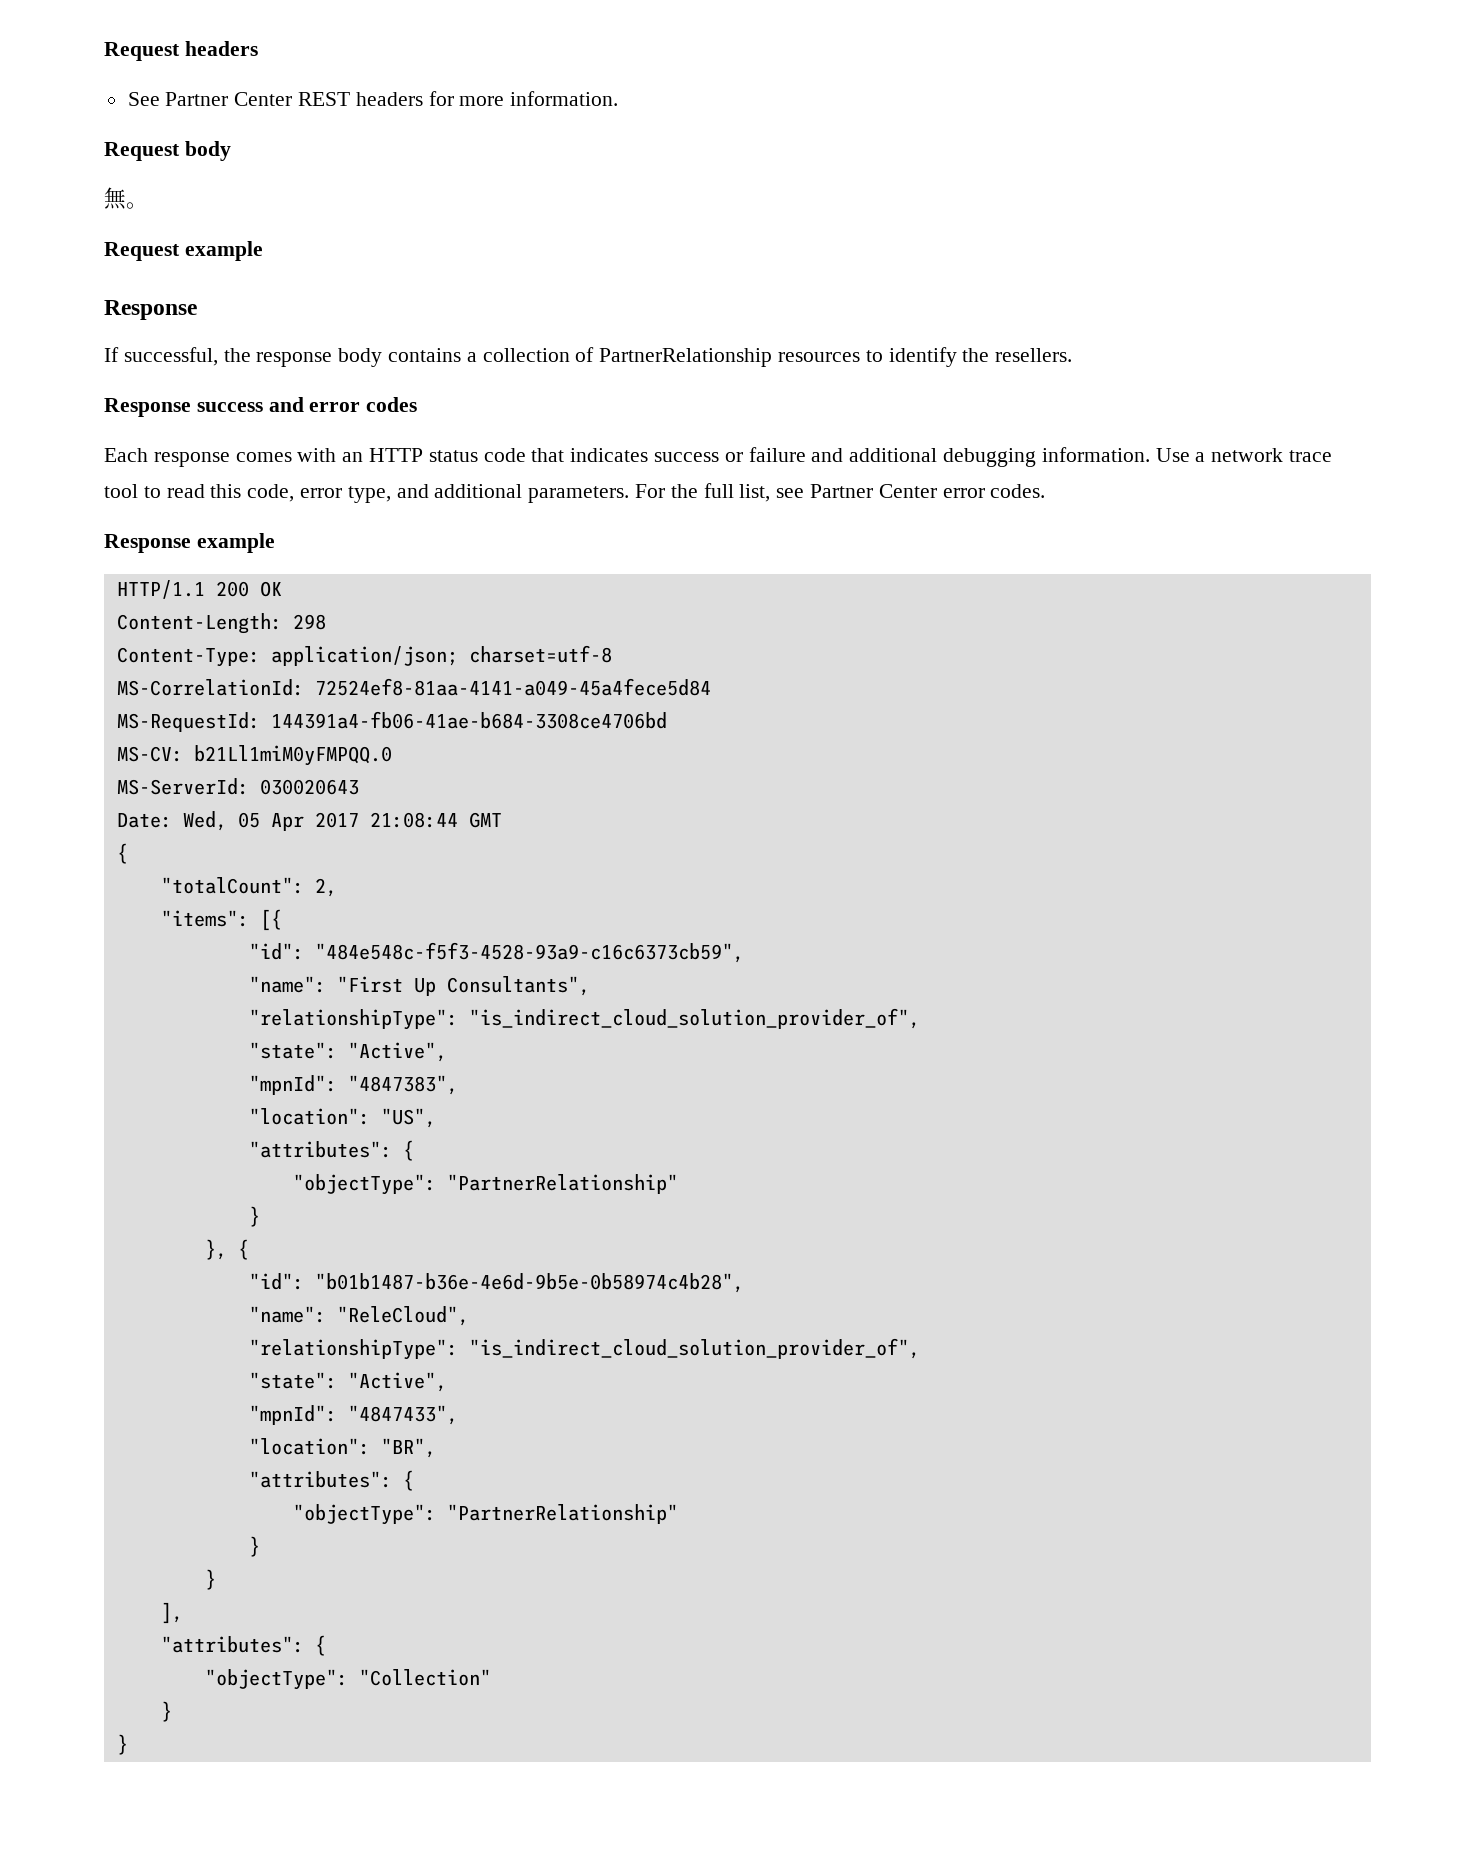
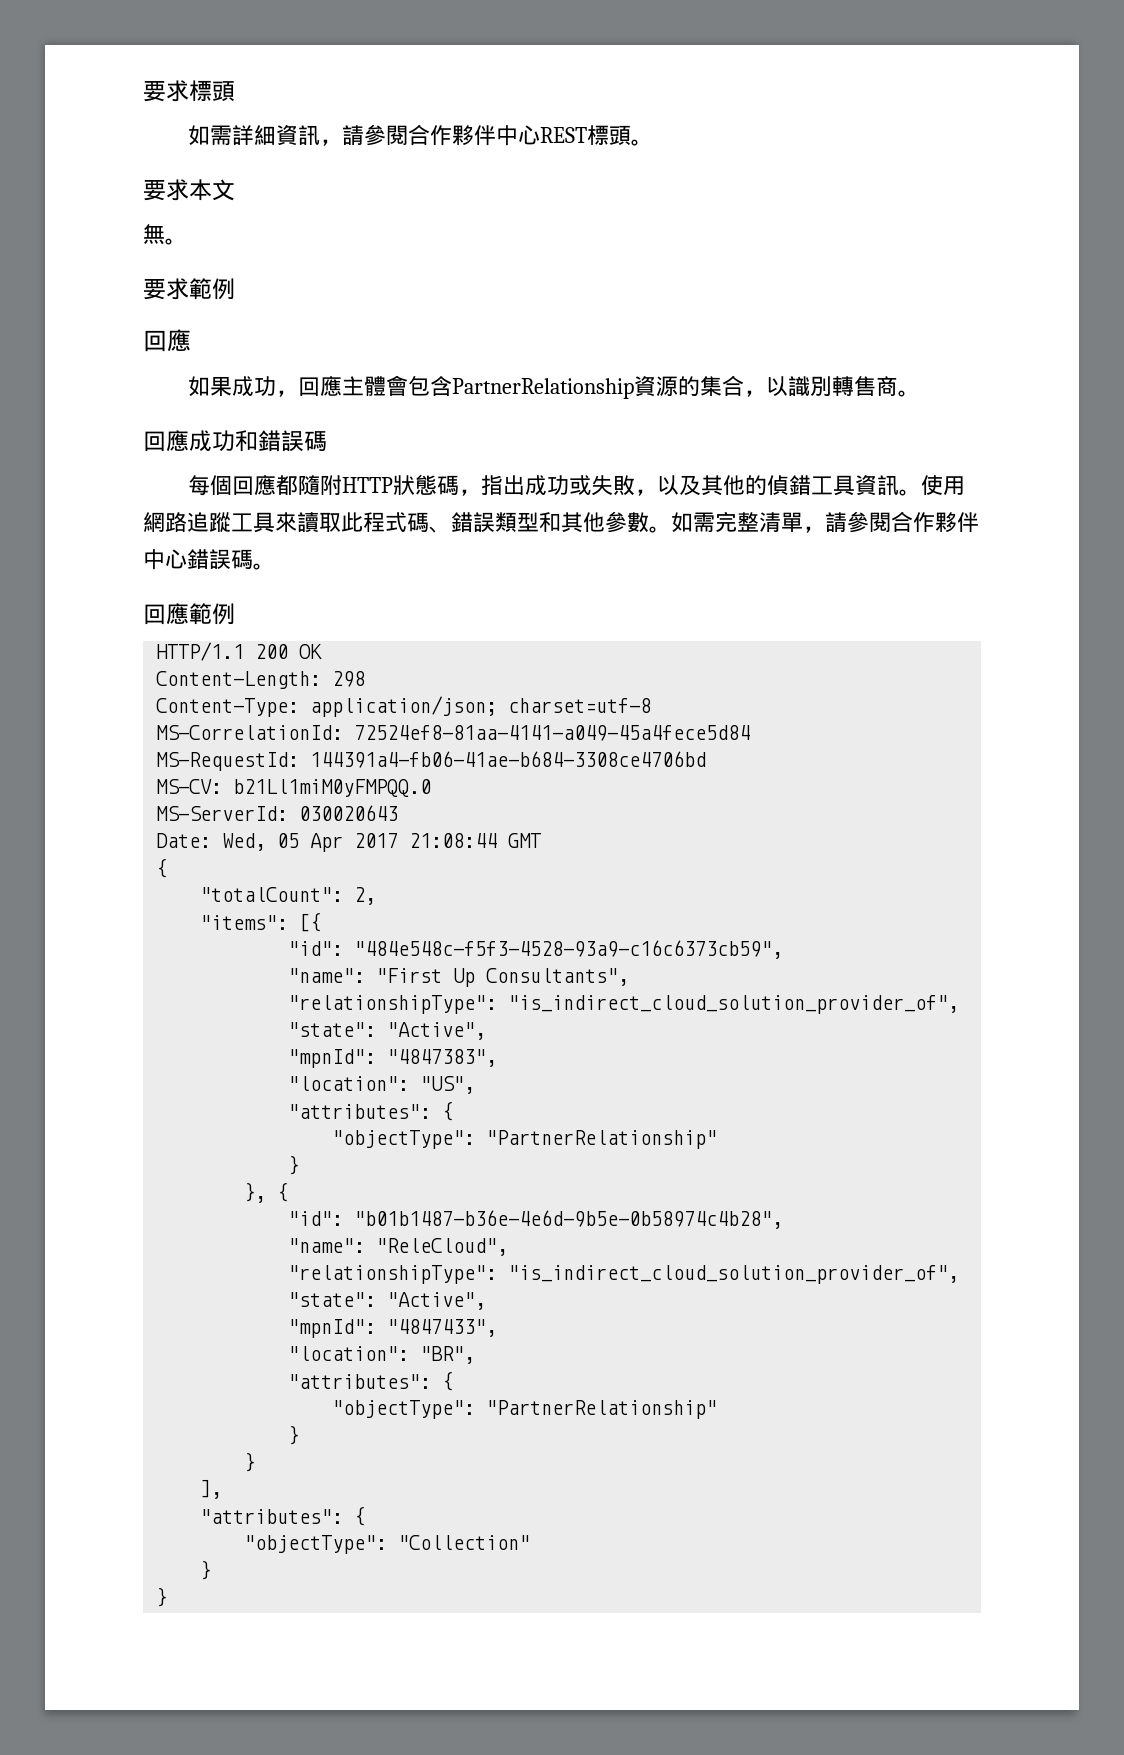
- Request headers
- See Partner Center REST headers for more information.
- Request body
+ 要求標頭
+ 如需詳細資訊，請參閱合作夥伴中心REST標頭。
+ 要求本文
  無。
- Request example
- Response
- If successful, the response body contains a collection of PartnerRelationship resources to identify the resellers.
- Response success and error codes
- Each response comes with an HTTP status code that indicates success or failure and additional debugging information. Use a network trace tool to read this code, error type, and additional parameters. For the full list, see Partner Center error codes.
- Response example
+ 要求範例
+ 回應
+ 如果成功，回應主體會包含PartnerRelationship資源的集合，以識別轉售商。
+ 回應成功和錯誤碼
+ 每個回應都隨附HTTP狀態碼，指出成功或失敗，以及其他的偵錯工具資訊。使用網路追蹤工具來讀取此程式碼、錯誤類型和其他參數。如需完整清單，請參閱合作夥伴中心錯誤碼。
+ 回應範例

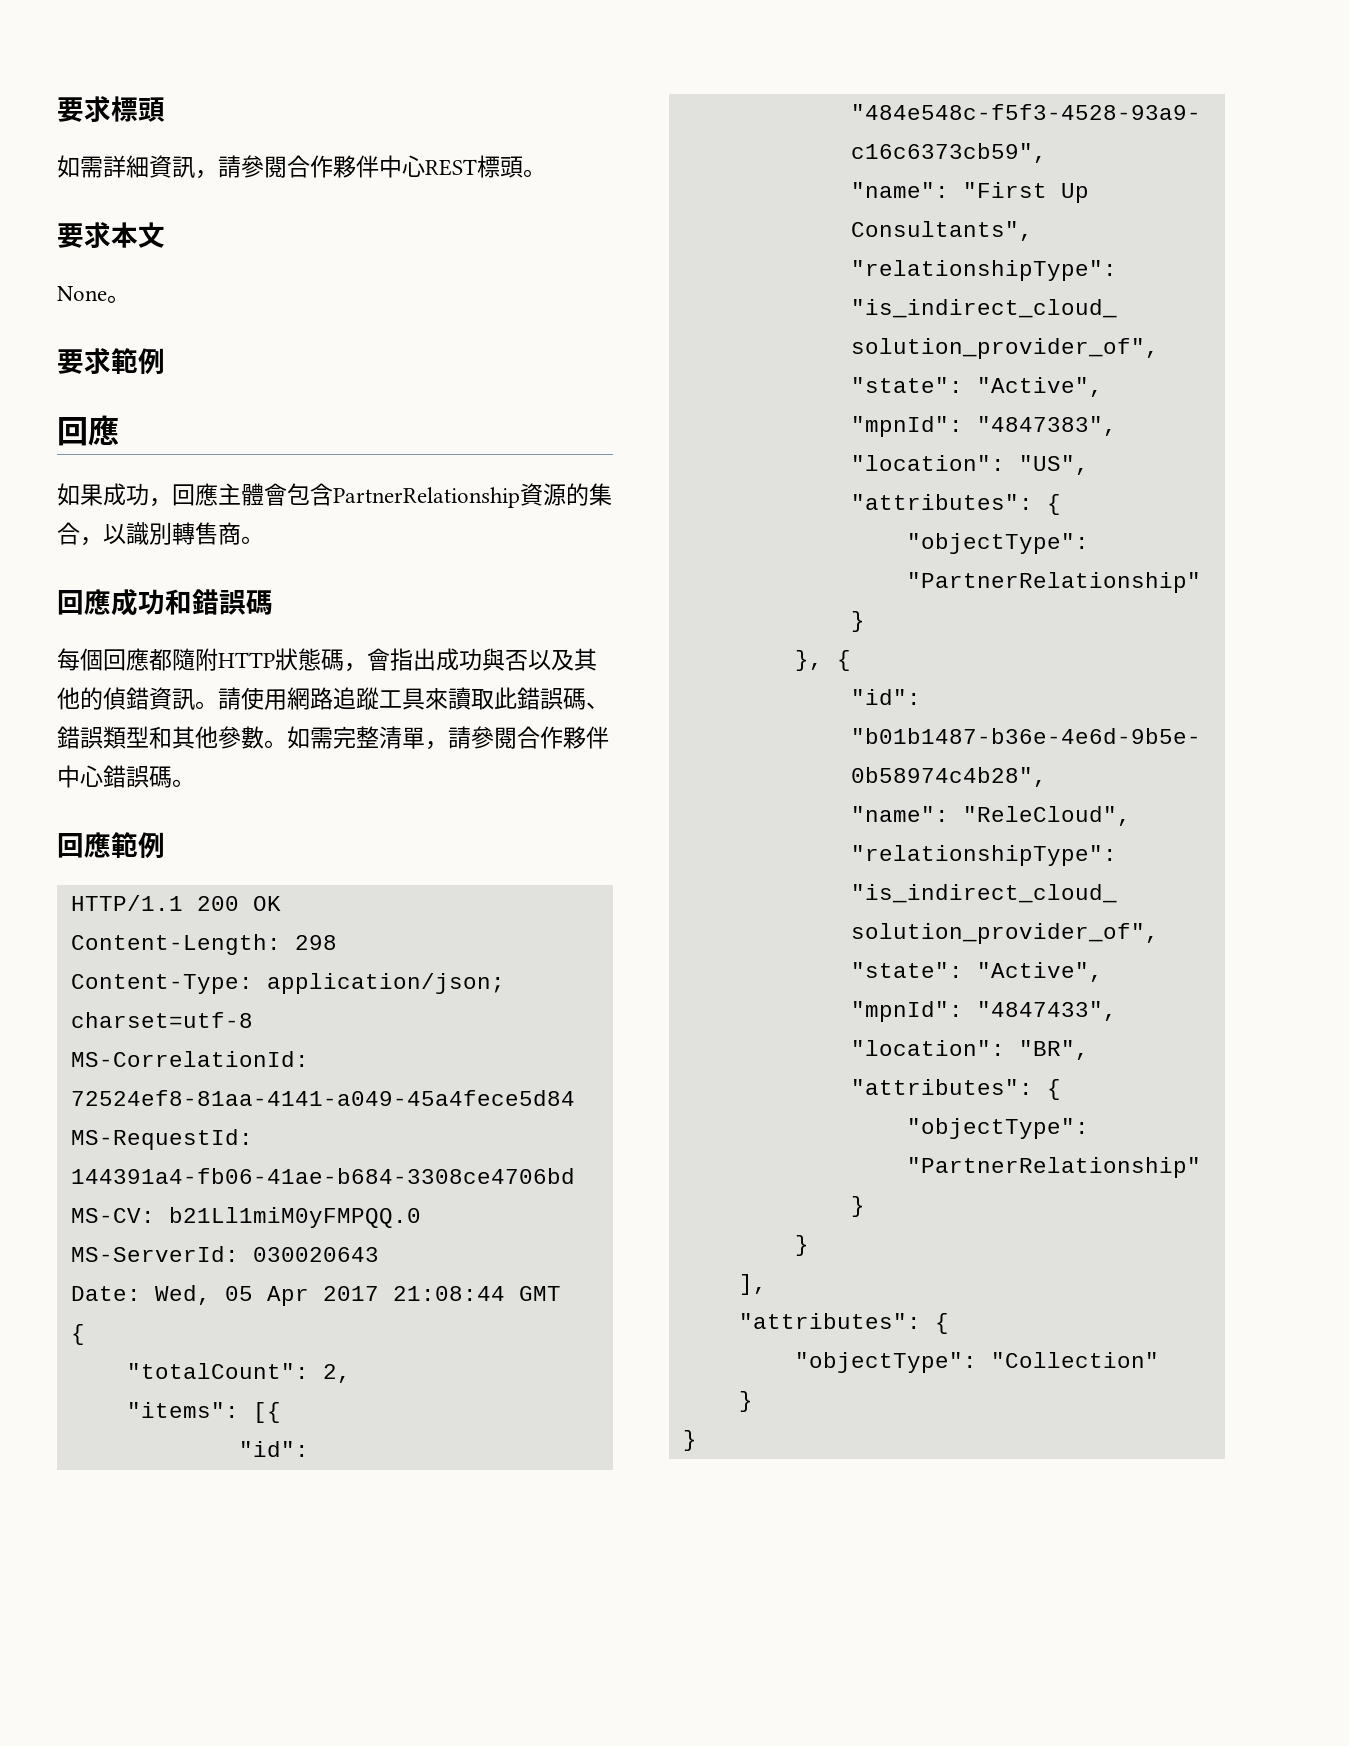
- 無。
+ None。
- 每個回應都隨附HTTP狀態碼，指出成功或失敗，以及其他的偵錯工具資訊。使用網路追蹤工具來讀取此程式碼、錯誤類型和其他參數。
+ 每個回應都隨附HTTP狀態碼，會指出成功與否以及其他的偵錯資訊。請使用網路追蹤工具來讀取此錯誤碼、錯誤類型和其他參數。

